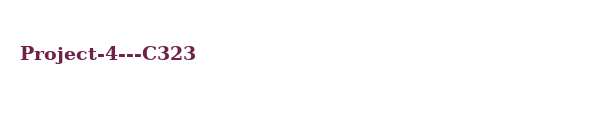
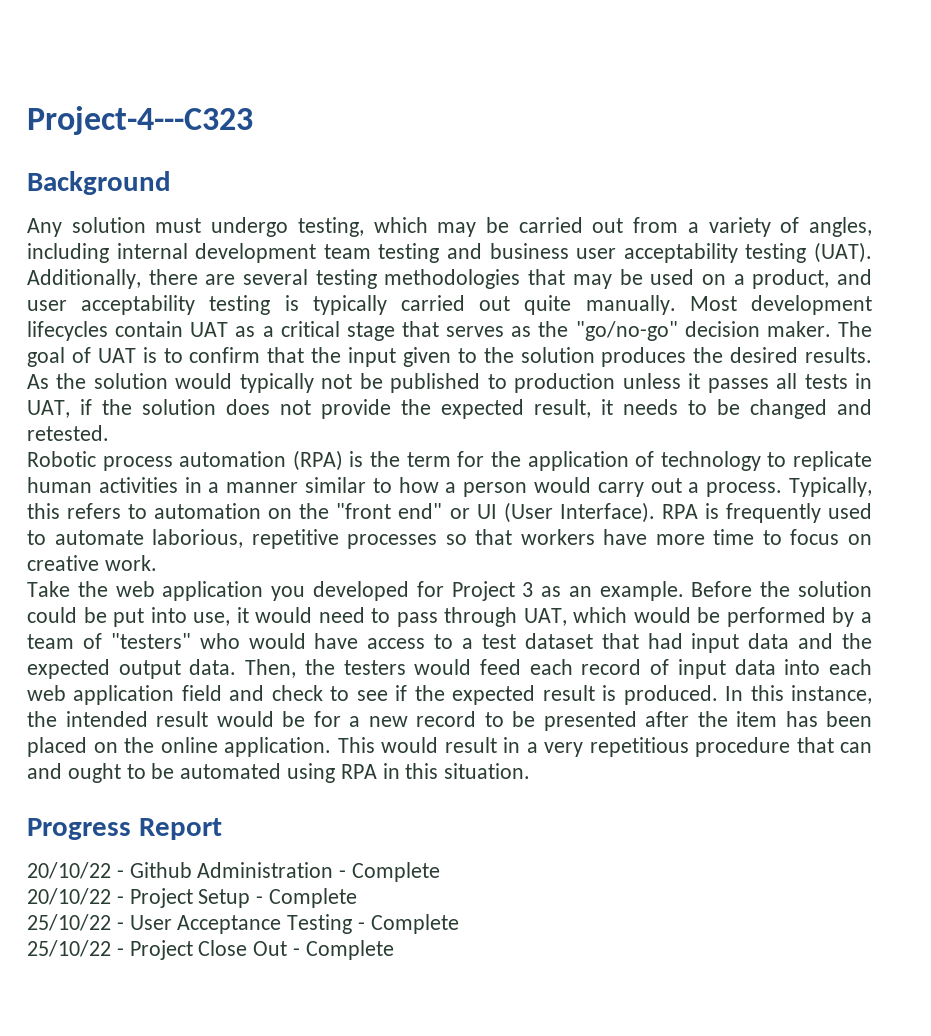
+ Background
+ Any solution must undergo testing, which may be carried out from a variety of angles, including internal development team testing and business user acceptability testing (UAT). Additionally, there are several testing methodologies that may be used on a product, and user acceptability testing is typically carried out quite manually. Most development lifecycles contain UAT as a critical stage that serves as the "go/no-go" decision maker. The goal of UAT is to confirm that the input given to the solution produces the desired results. As the solution would typically not be published to production unless it passes all tests in UAT, if the solution does not provide the expected result, it needs to be changed and retested.
+ Robotic process automation (RPA) is the term for the application of technology to replicate human activities in a manner similar to how a person would carry out a process. Typically, this refers to automation on the "front end" or UI (User Interface). RPA is frequently used to automate laborious, repetitive processes so that workers have more time to focus on creative work.
+ Take the web application you developed for Project 3 as an example. Before the solution could be put into use, it would need to pass through UAT, which would be performed by a team of "testers" who would have access to a test dataset that had input data and the expected output data. Then, the testers would feed each record of input data into each web application field and check to see if the expected result is produced. In this instance, the intended result would be for a new record to be presented after the item has been placed on the online application. This would result in a very repetitious procedure that can and ought to be automated using RPA in this situation.
+ Progress Report
+ 20/10/22 - Github Administration - Complete
+ 20/10/22 - Project Setup - Complete
+ 25/10/22 - User Acceptance Testing - Complete
+ 25/10/22 - Project Close Out - Complete

